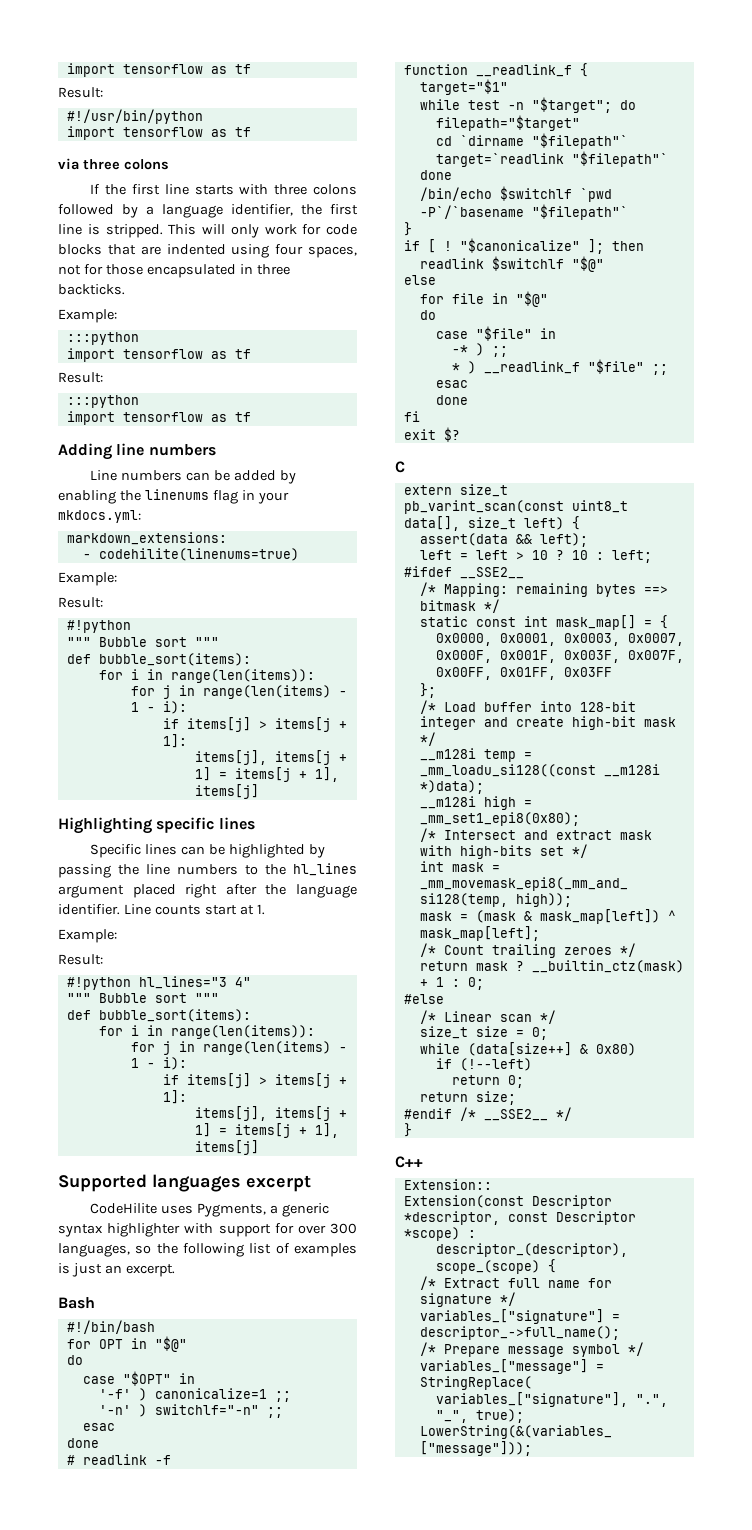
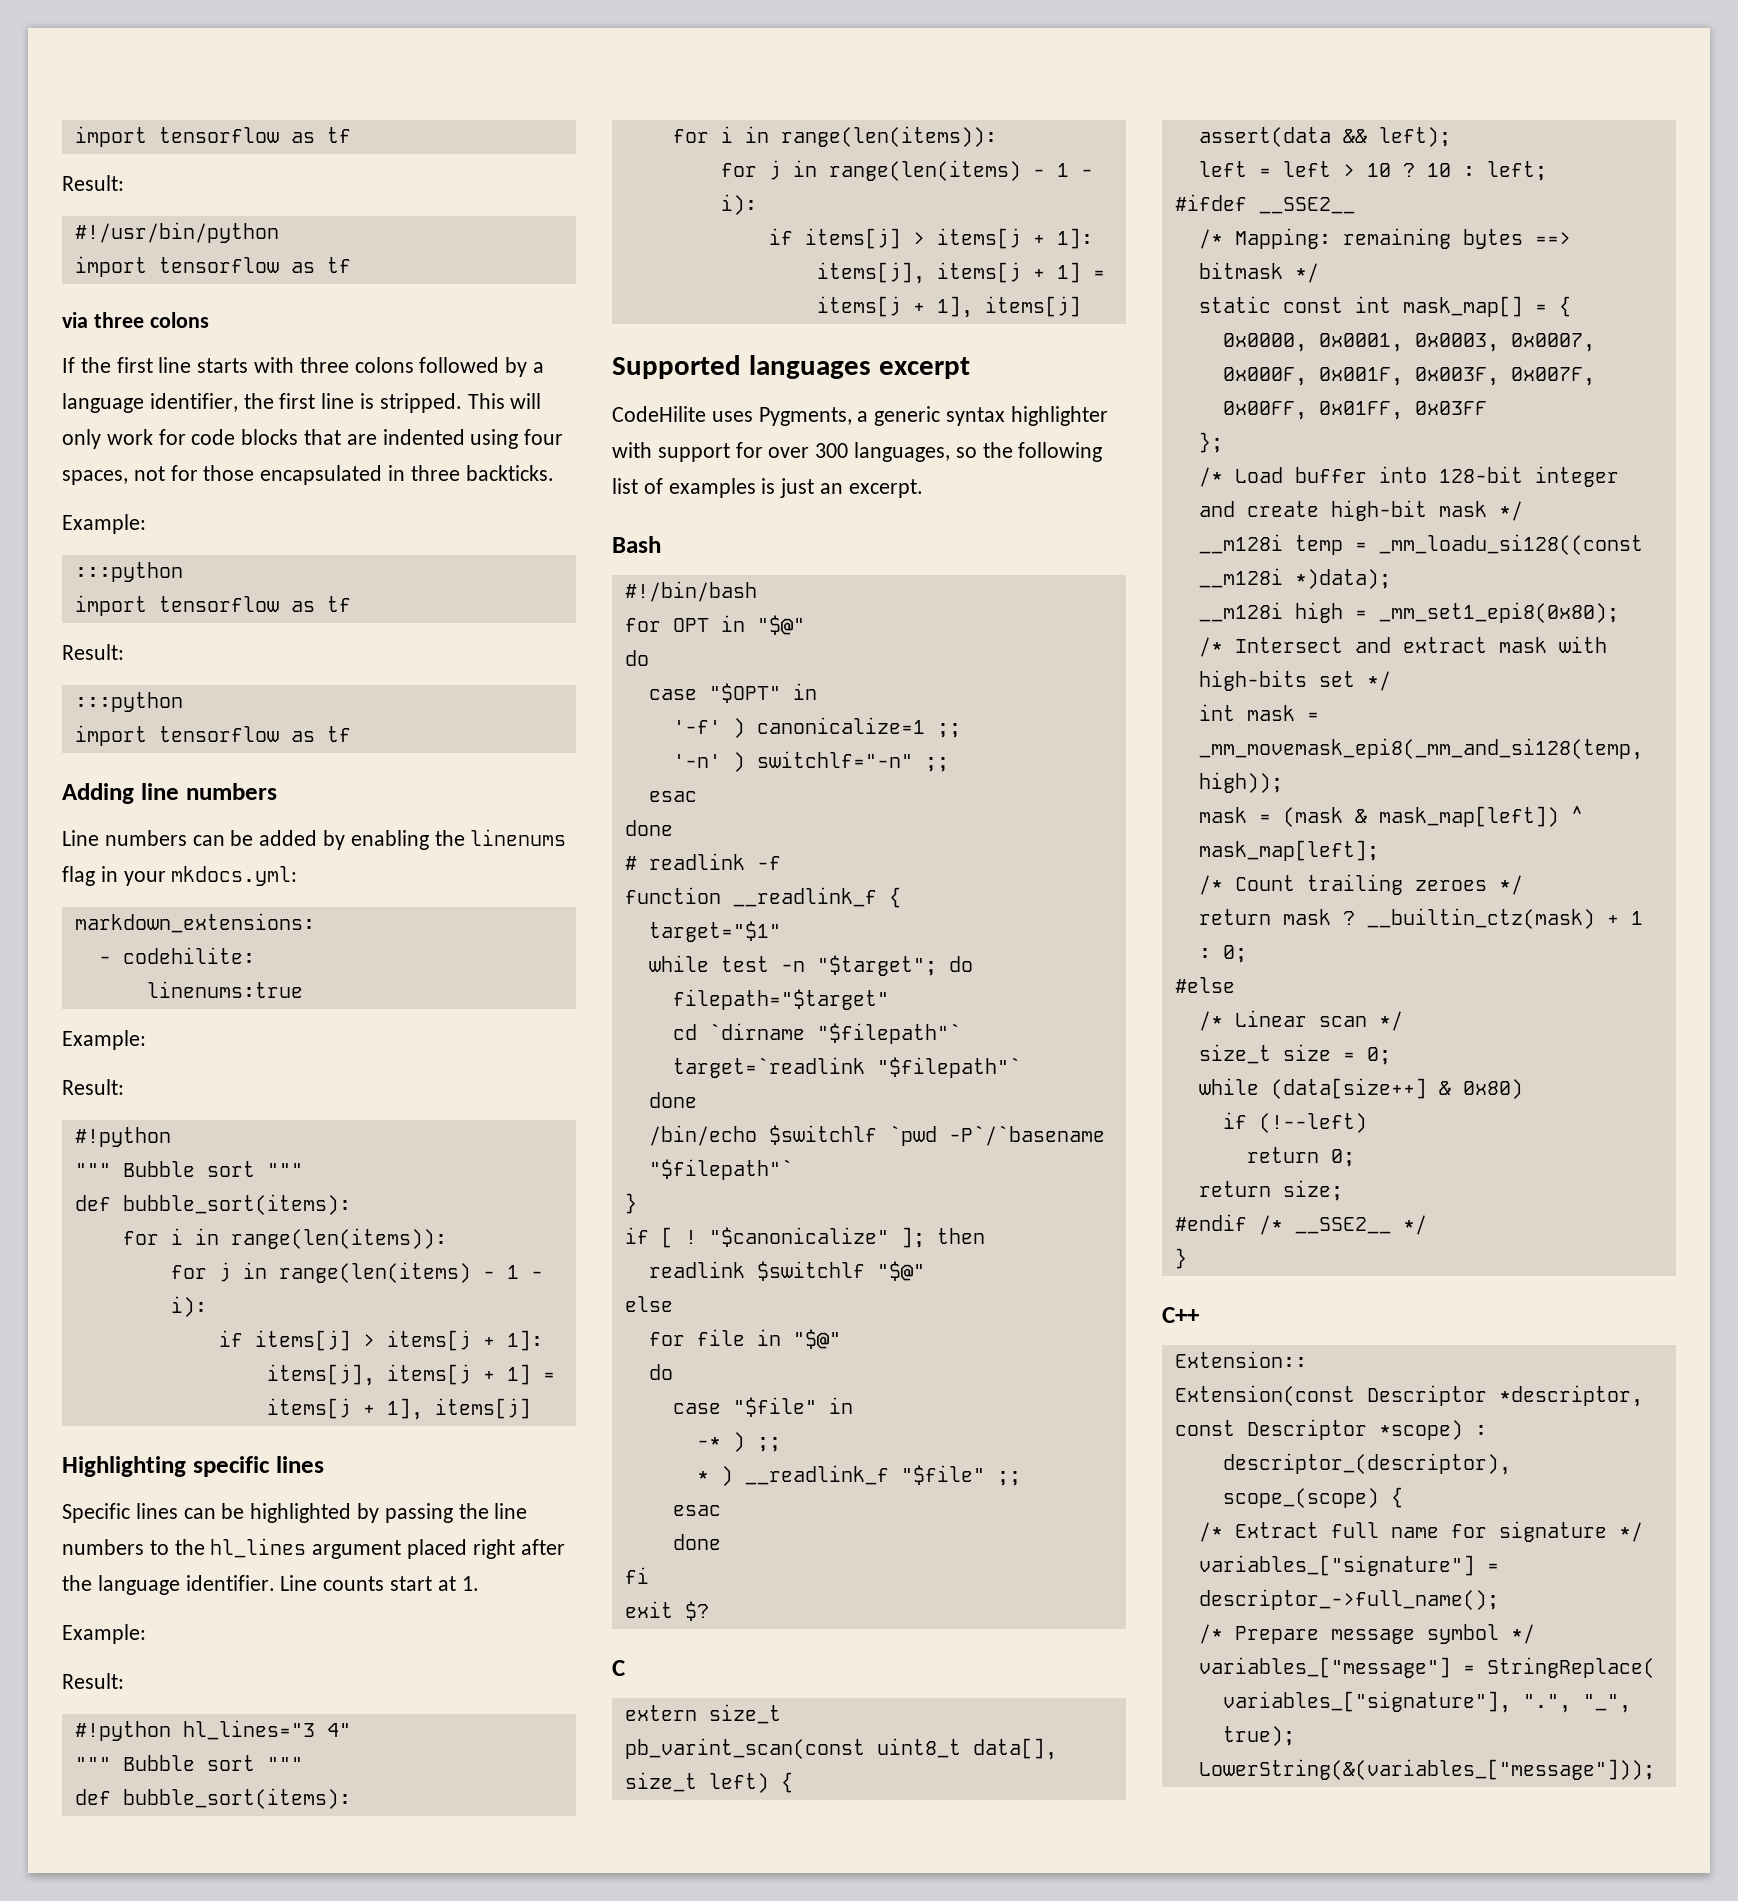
- - codehilite(linenums=true)
+ - codehilite:
+ linenums:true

